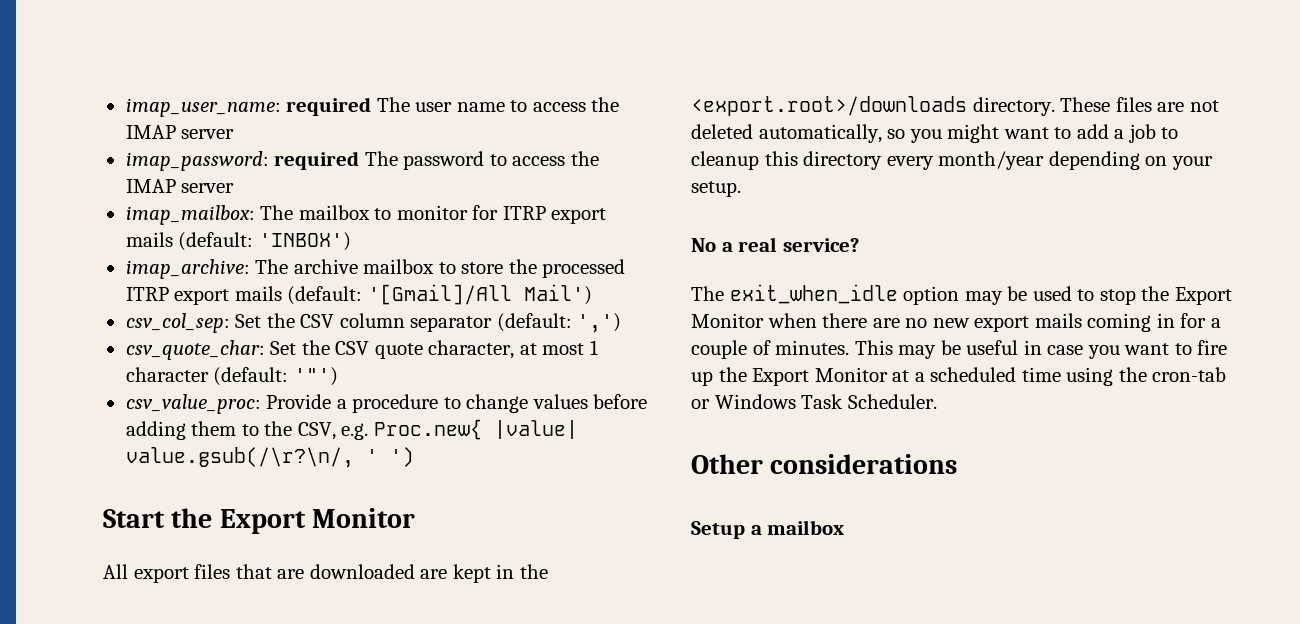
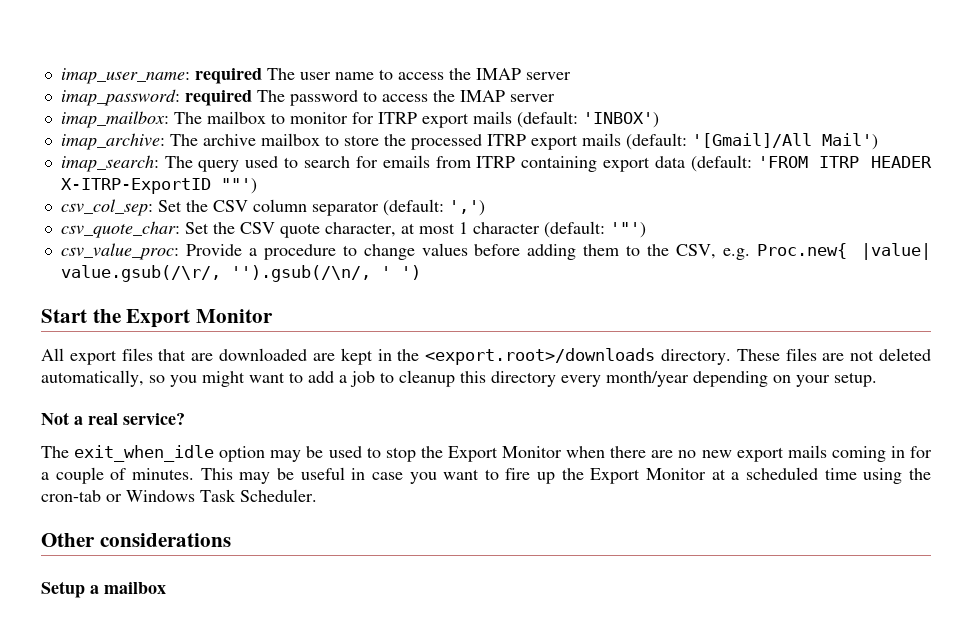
+ imap_search: The query used to search for emails from ITRP containing export data (default: 'FROM ITRP HEADER X-ITRP-ExportID ""')
- csv_value_proc: Provide a procedure to change values before adding them to the CSV, e.g. Proc.new{ |value| value.gsub(/\r?\n/, ' ')
+ csv_value_proc: Provide a procedure to change values before adding them to the CSV, e.g. Proc.new{ |value| value.gsub(/\r/, '').gsub(/\n/, ' ')
- No a real service?
+ Not a real service?

